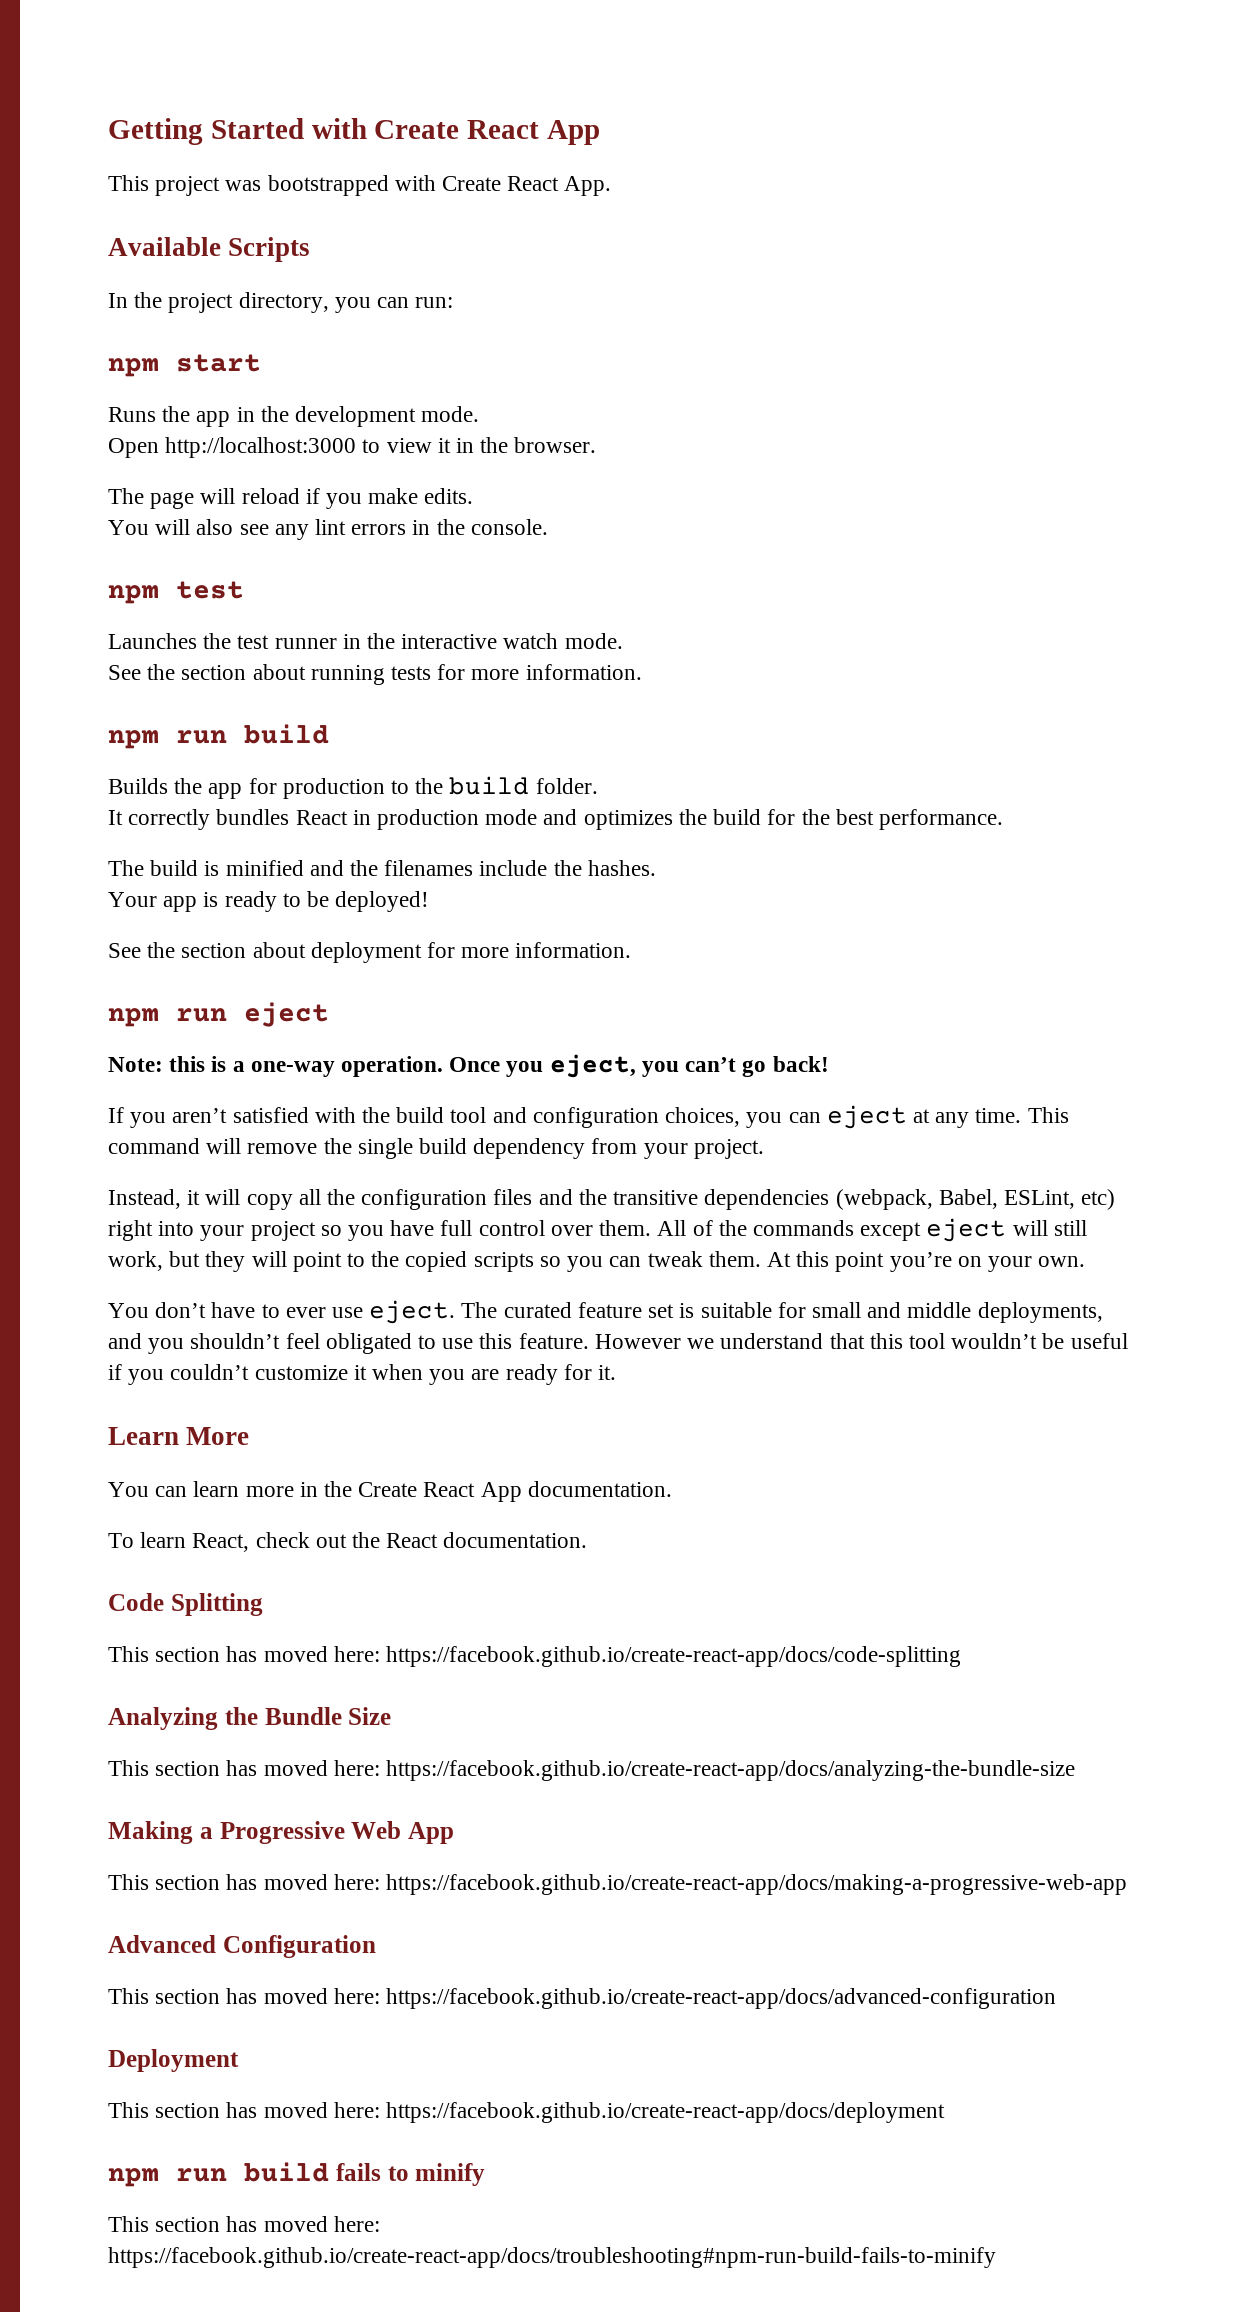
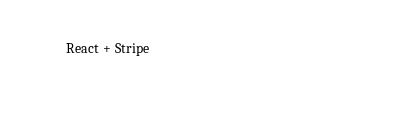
- Getting Started with Create React App
- This project was bootstrapped with Create React App.
- Available Scripts
- In the project directory, you can run:
- npm start
- Runs the app in the development mode.
- Open http://localhost:3000 to view it in the browser.
- The page will reload if you make edits.
- You will also see any lint errors in the console.
- npm test
- Launches the test runner in the interactive watch mode.
- See the section about running tests for more information.
- npm run build
- Builds the app for production to the build folder.
- It correctly bundles React in production mode and optimizes the build for the best performance.
- The build is minified and the filenames include the hashes.
- Your app is ready to be deployed!
- See the section about deployment for more information.
- npm run eject
- Note: this is a one-way operation. Once you eject, you can’t go back!
- If you aren’t satisfied with the build tool and configuration choices, you can eject at any time. This command will remove the single build dependency from your project.
- Instead, it will copy all the configuration files and the transitive dependencies (webpack, Babel, ESLint, etc) right into your project so you have full control over them. All of the commands except eject will still work, but they will point to the copied scripts so you can tweak them. At this point you’re on your own.
- You don’t have to ever use eject. The curated feature set is suitable for small and middle deployments, and you shouldn’t feel obligated to use this feature. However we understand that this tool wouldn’t be useful if you couldn’t customize it when you are ready for it.
- Learn More
- You can learn more in the Create React App documentation.
- To learn React, check out the React documentation.
- Code Splitting
- This section has moved here: https://facebook.github.io/create-react-app/docs/code-splitting
- Analyzing the Bundle Size
- This section has moved here: https://facebook.github.io/create-react-app/docs/analyzing-the-bundle-size
- Making a Progressive Web App
- This section has moved here: https://facebook.github.io/create-react-app/docs/making-a-progressive-web-app
- Advanced Configuration
- This section has moved here: https://facebook.github.io/create-react-app/docs/advanced-configuration
- Deployment
- This section has moved here: https://facebook.github.io/create-react-app/docs/deployment
- npm run build fails to minify
- This section has moved here: https://facebook.github.io/create-react-app/docs/troubleshooting#npm-run-build-fails-to-minify
+ React + Stripe

